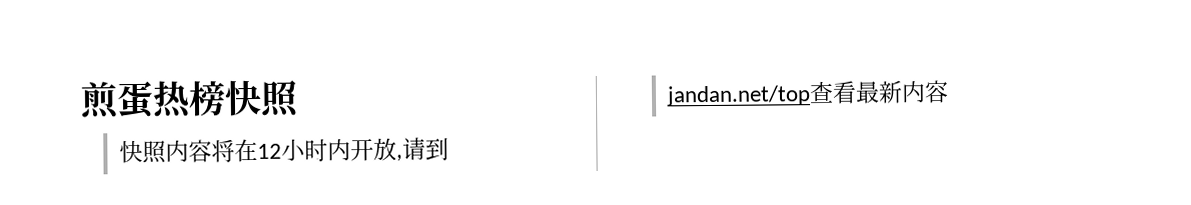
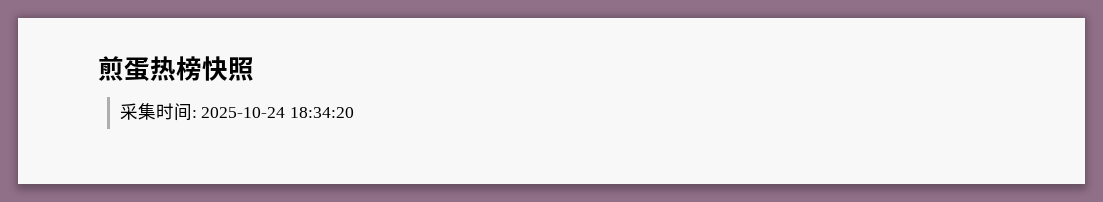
- 快照内容将在12小时内开放,请到jandan.net/top查看最新内容
+ 采集时间: 2025-10-24 18:34:20

